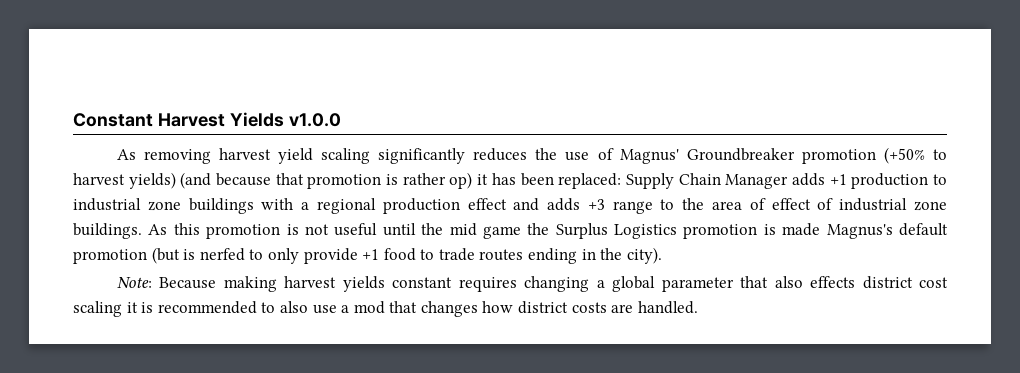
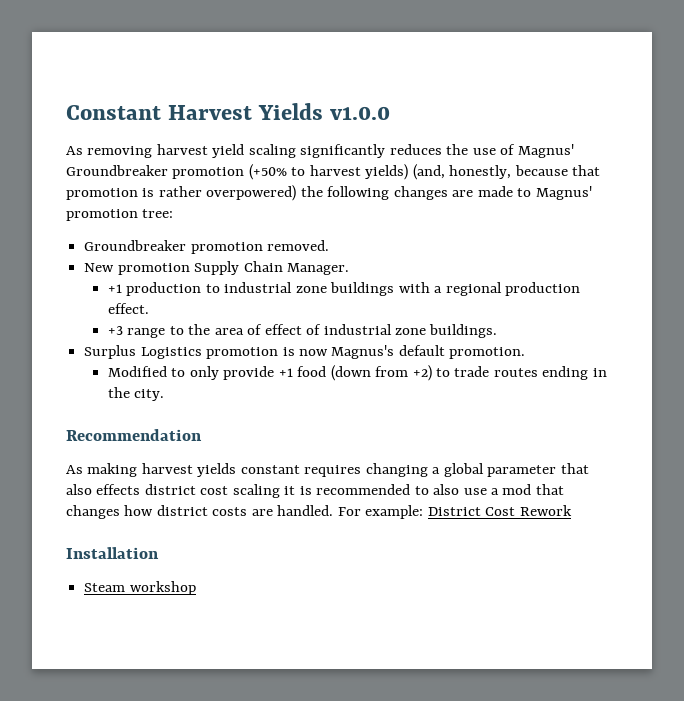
- As removing harvest yield scaling significantly reduces the use of Magnus' Groundbreaker promotion (+50% to harvest yields) (and because that promotion is rather op) it has been replaced: Supply Chain Manager adds +1 production to industrial zone buildings with a regional production effect and adds +3 range to the area of effect of industrial zone buildings. As this promotion is not useful until the mid game the Surplus Logistics promotion is made Magnus's default promotion (but is nerfed to only provide +1 food to trade routes ending in the city).
- Note: Because making harvest yields constant requires changing a global parameter that also effects district cost scaling it is recommended to also use a mod that changes how district costs are handled.
+ As removing harvest yield scaling significantly reduces the use of Magnus' Groundbreaker promotion (+50% to harvest yields) (and, honestly, because that promotion is rather overpowered) the following changes are made to Magnus' promotion tree:
+ Groundbreaker promotion removed.
+ New promotion Supply Chain Manager.
+ +1 production to industrial zone buildings with a regional production effect.
+ +3 range to the area of effect of industrial zone buildings.
+ Surplus Logistics promotion is now Magnus's default promotion.
+ Modified to only provide +1 food (down from +2) to trade routes ending in the city.
+ Recommendation
+ As making harvest yields constant requires changing a global parameter that also effects district cost scaling it is recommended to also use a mod that changes how district costs are handled.
+ For example: District Cost Rework
+ Installation
+ Steam workshop

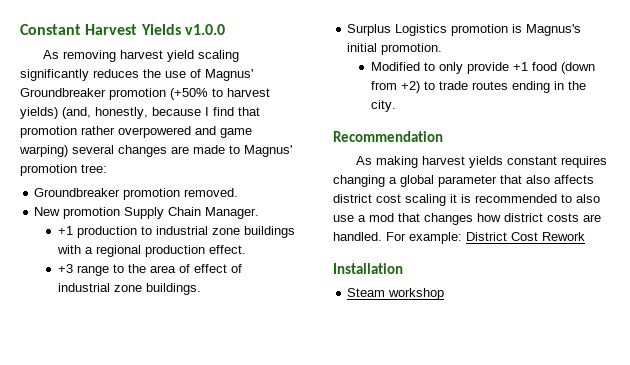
- As removing harvest yield scaling significantly reduces the use of Magnus' Groundbreaker promotion (+50% to harvest yields) (and, honestly, because that promotion is rather overpowered) the following changes are made to Magnus' promotion tree:
+ As removing harvest yield scaling significantly reduces the use of Magnus' Groundbreaker promotion (+50% to harvest yields) (and, honestly, because I find that promotion rather overpowered and game warping) several changes are made to Magnus' promotion tree:
- Surplus Logistics promotion is now Magnus's default promotion.
+ Surplus Logistics promotion is Magnus's initial promotion.
- As making harvest yields constant requires changing a global parameter that also effects district cost scaling it is recommended to also use a mod that changes how district costs are handled.
+ As making harvest yields constant requires changing a global parameter that also affects district cost scaling it is recommended to also use a mod that changes how district costs are handled.

